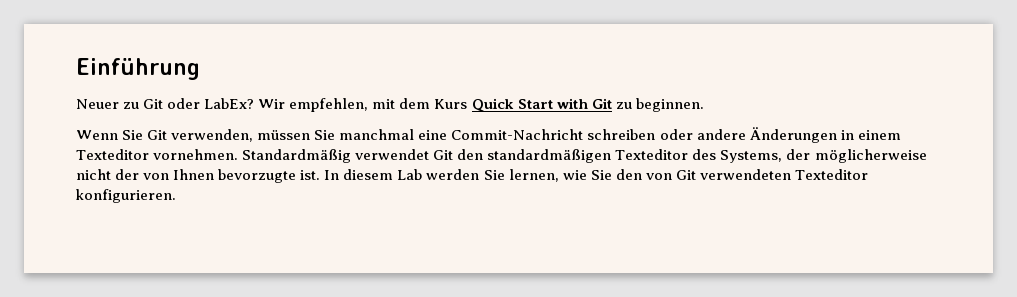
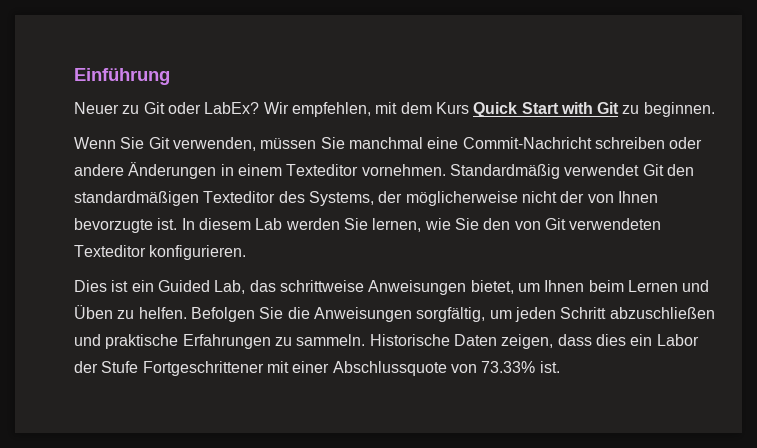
+ Dies ist ein Guided Lab, das schrittweise Anweisungen bietet, um Ihnen beim Lernen und Üben zu helfen. Befolgen Sie die Anweisungen sorgfältig, um jeden Schritt abzuschließen und praktische Erfahrungen zu sammeln. Historische Daten zeigen, dass dies ein Labor der Stufe Fortgeschrittener mit einer Abschlussquote von 73.33% ist.

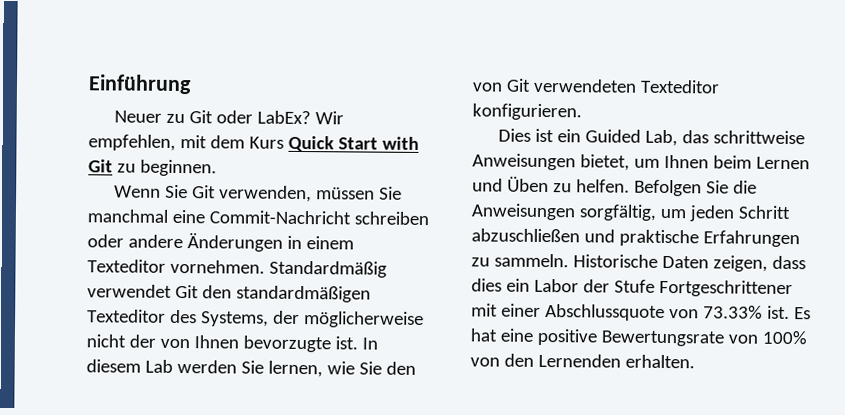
+ Es hat eine positive Bewertungsrate von 100% von den Lernenden erhalten.

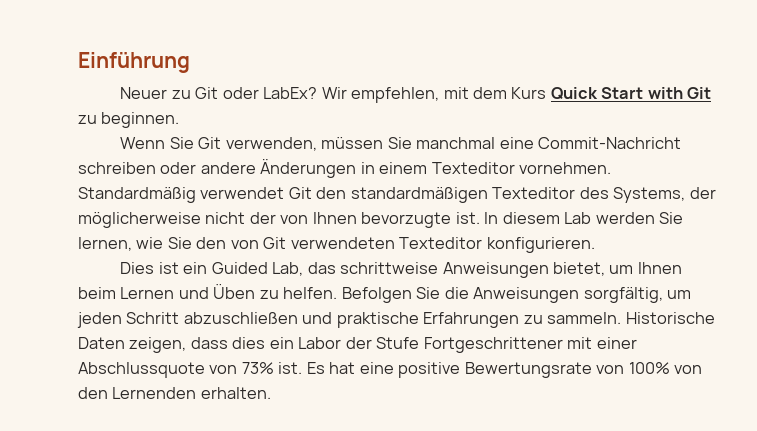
- Historische Daten zeigen, dass dies ein Labor der Stufe Fortgeschrittener mit einer Abschlussquote von 73.33% ist.
+ Historische Daten zeigen, dass dies ein Labor der Stufe Fortgeschrittener mit einer Abschlussquote von 73% ist.

